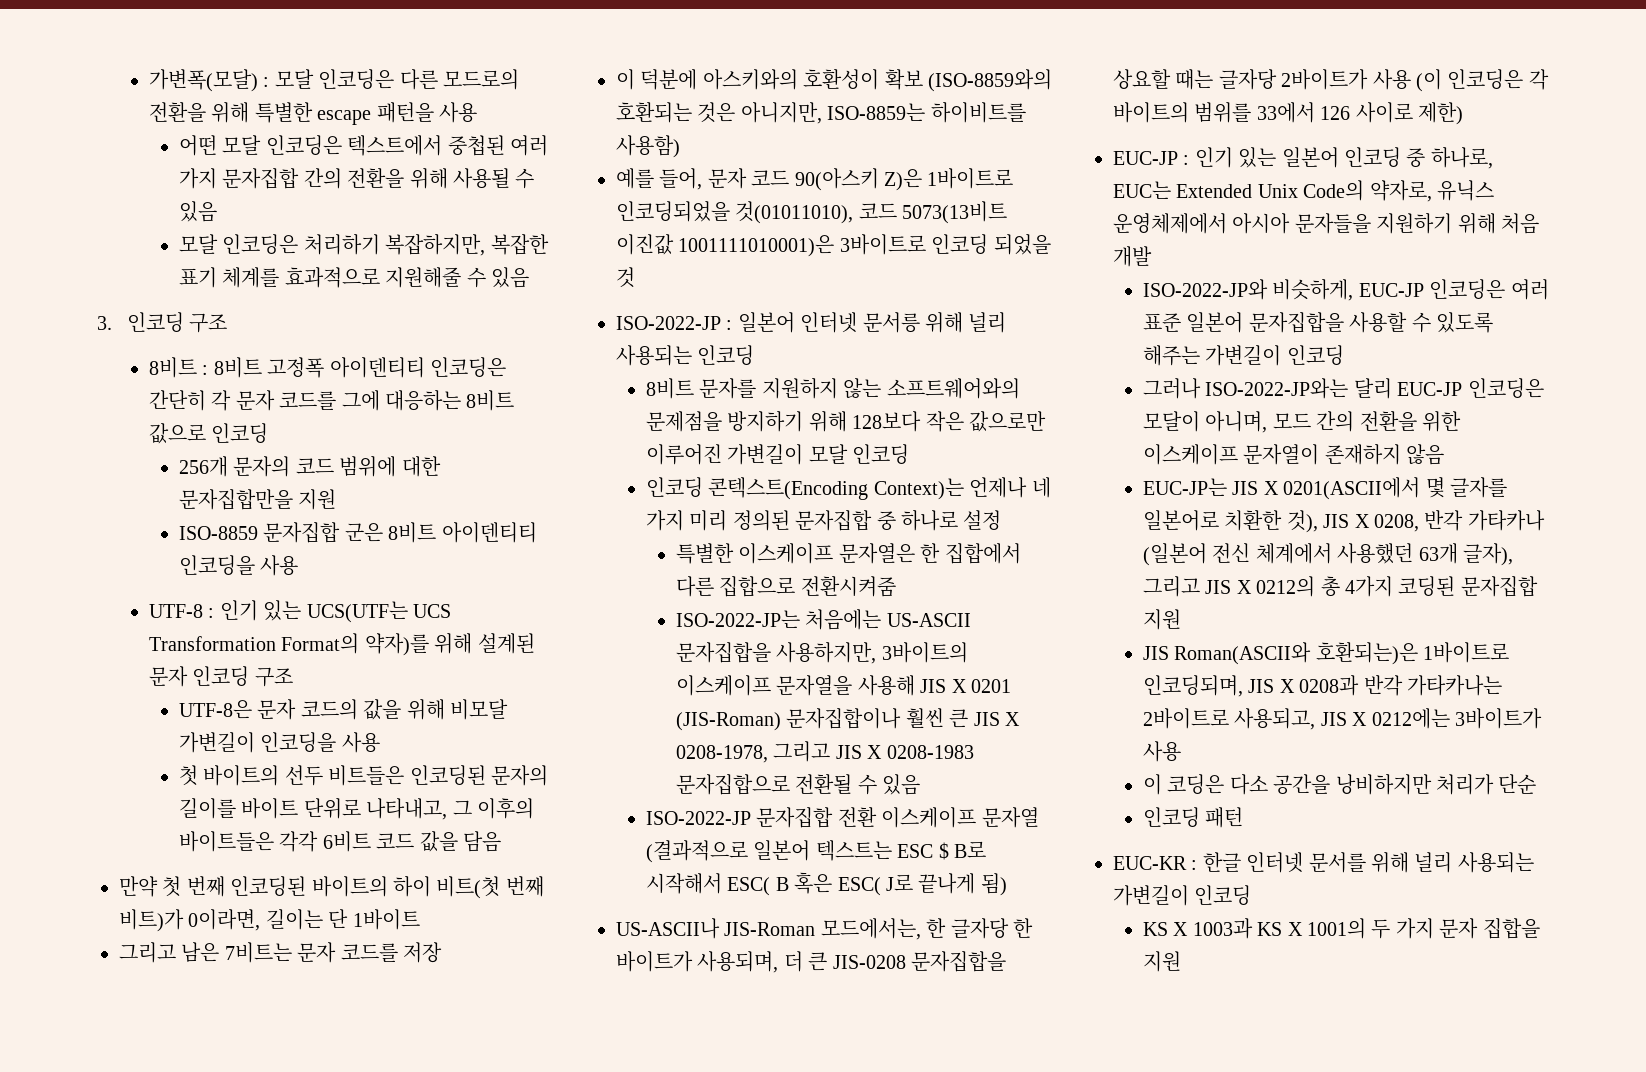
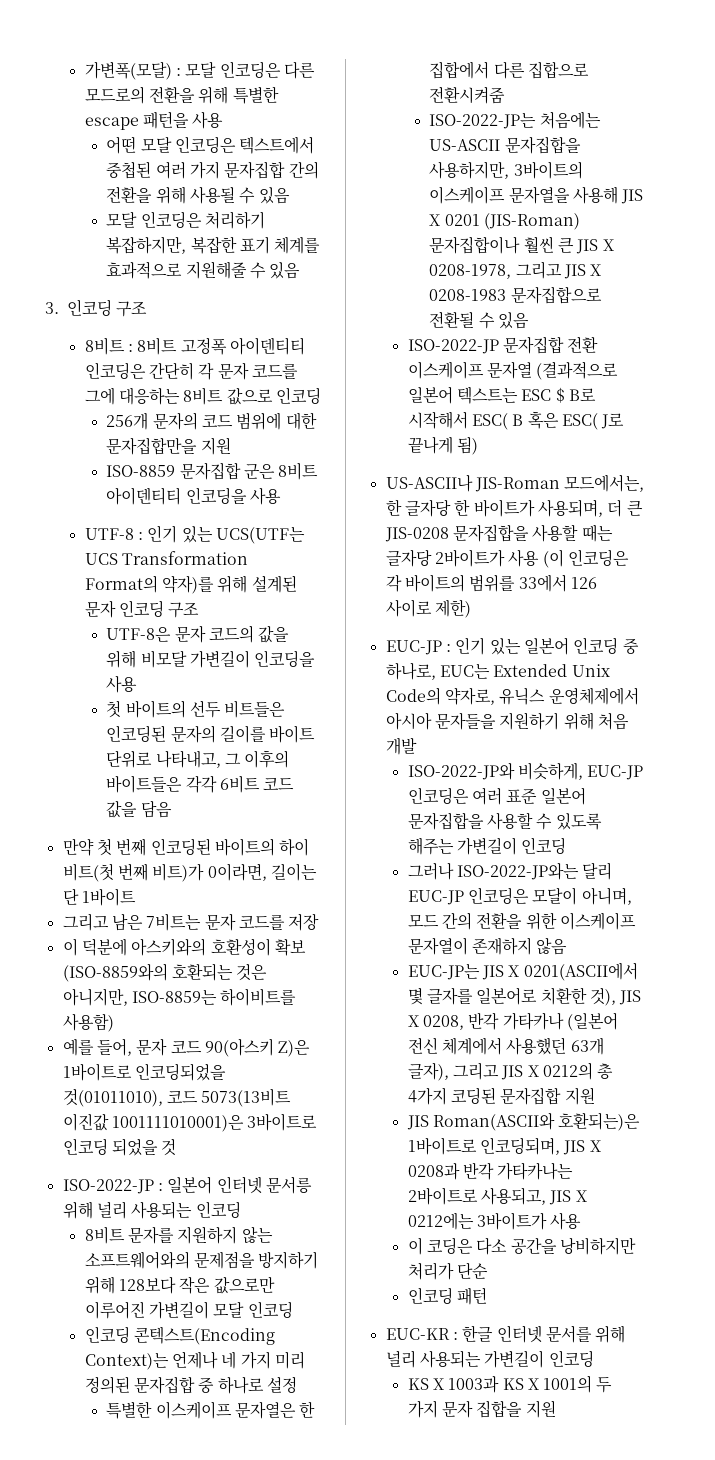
- US-ASCII나 JIS-Roman 모드에서는, 한 글자당 한 바이트가 사용되며, 더 큰 JIS-0208 문자집합을 상요할 때는 글자당 2바이트가 사용 (이 인코딩은 각 바이트의 범위를 33에서 126 사이로 제한)
+ US-ASCII나 JIS-Roman 모드에서는, 한 글자당 한 바이트가 사용되며, 더 큰 JIS-0208 문자집합을 사용할 때는 글자당 2바이트가 사용 (이 인코딩은 각 바이트의 범위를 33에서 126 사이로 제한)

